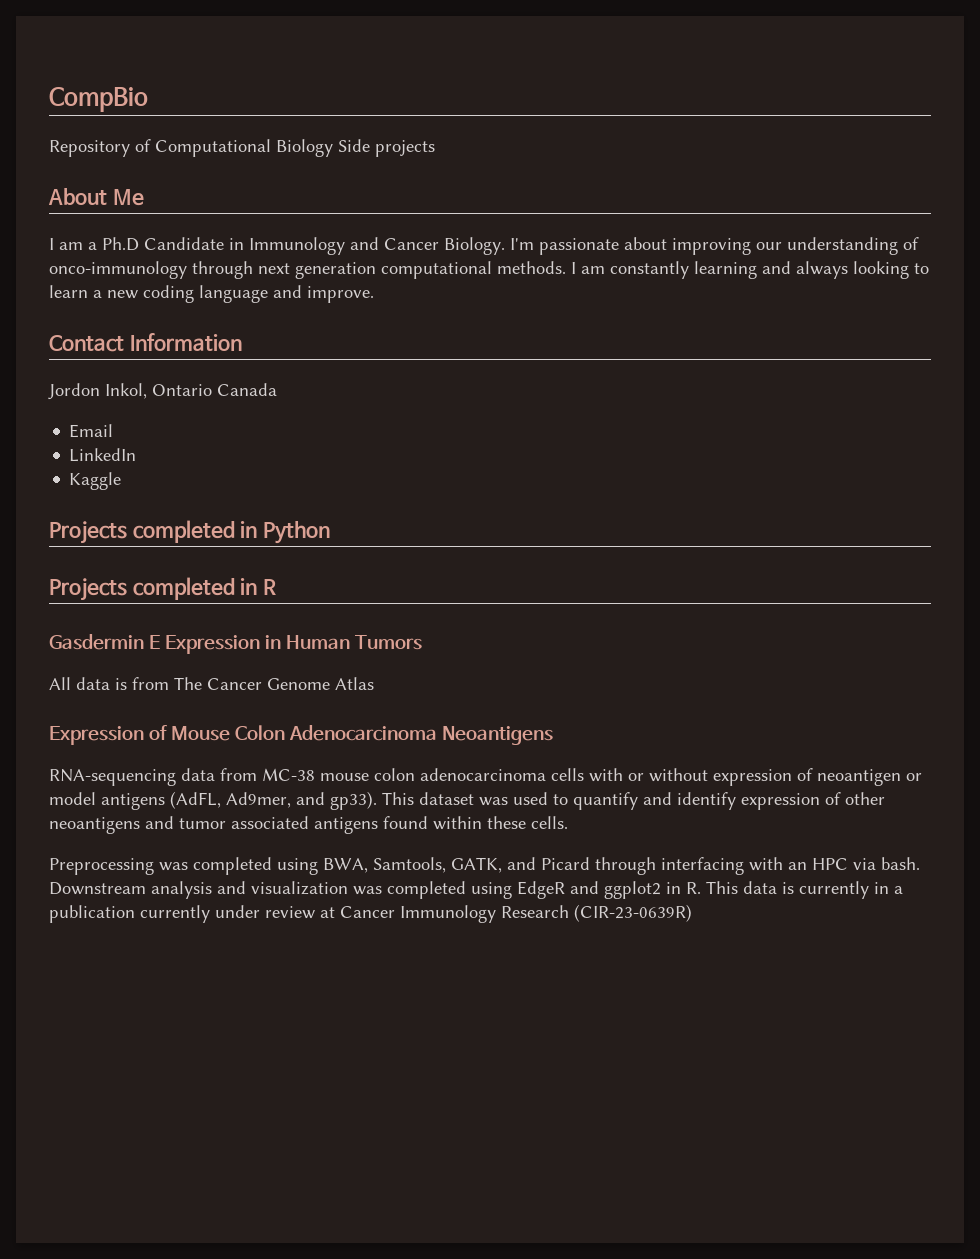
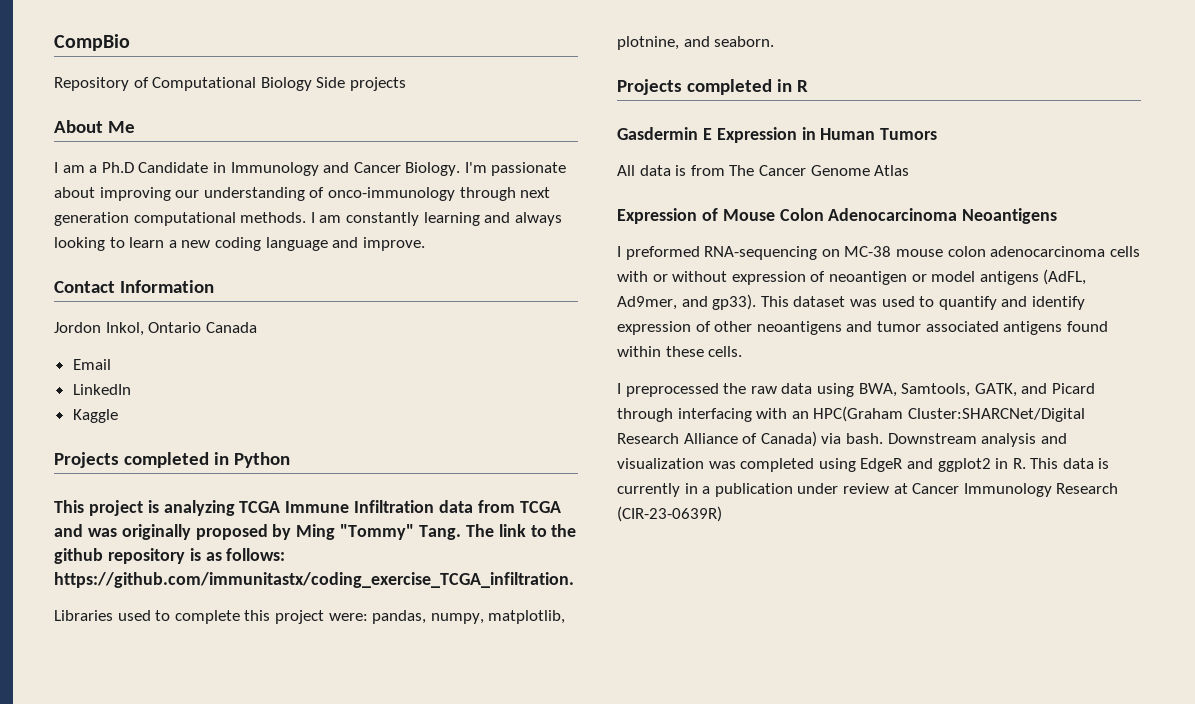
+ This project is analyzing TCGA Immune Infiltration data from TCGA and was originally proposed by Ming "Tommy" Tang. The link to the github repository is as follows: https://github.com/immunitastx/coding_exercise_TCGA_infiltration.
+ Libraries used to complete this project were: pandas, numpy, matplotlib, plotnine, and seaborn.
- RNA-sequencing data from MC-38 mouse colon adenocarcinoma cells with or without expression of neoantigen or model antigens (AdFL, Ad9mer, and gp33).
+ I preformed RNA-sequencing on MC-38 mouse colon adenocarcinoma cells with or without expression of neoantigen or model antigens (AdFL, Ad9mer, and gp33).
- Preprocessing was completed using BWA, Samtools, GATK, and Picard through interfacing with an HPC via bash.
+ I preprocessed the raw data using BWA, Samtools, GATK, and Picard through interfacing with an HPC(Graham Cluster:SHARCNet/Digital Research Alliance of Canada) via bash.
- Downstream analysis and visualization was completed using EdgeR and ggplot2 in R. This data is currently in a publication currently under review at Cancer Immunology Research (CIR-23-0639R)
+ Downstream analysis and visualization was completed using EdgeR and ggplot2 in R. This data is currently in a publication under review at Cancer Immunology Research (CIR-23-0639R)

